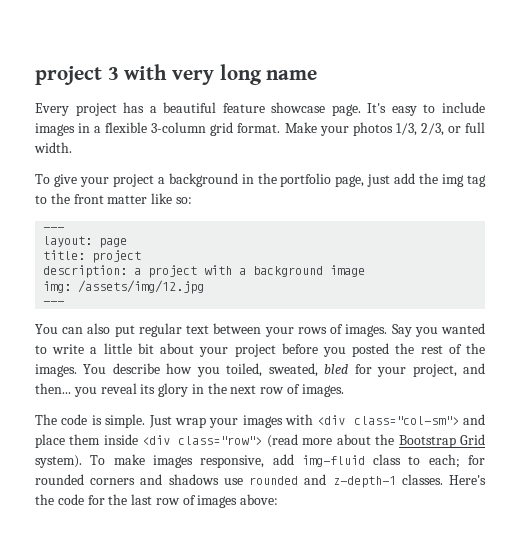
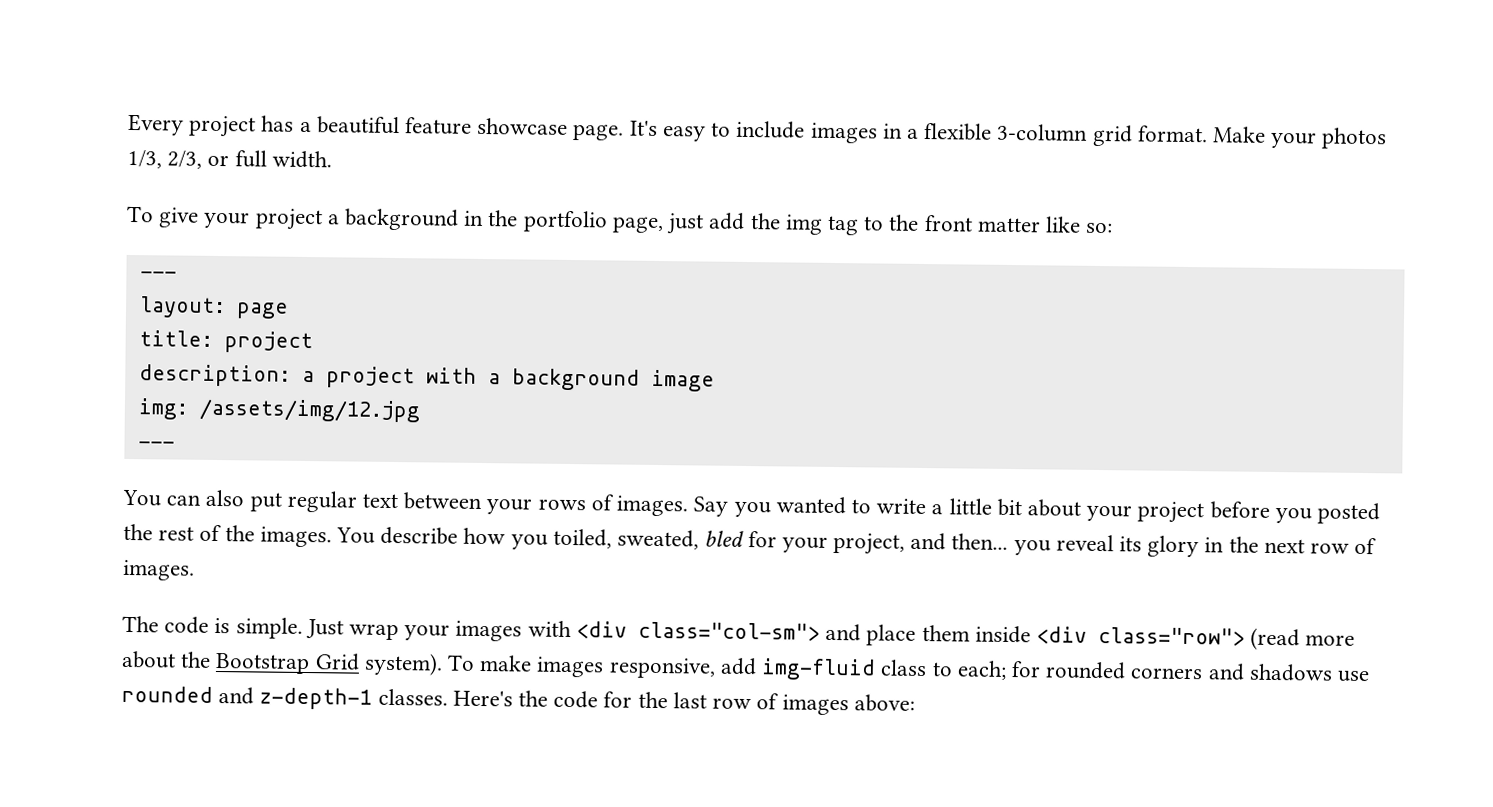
- project 3 with very long name

